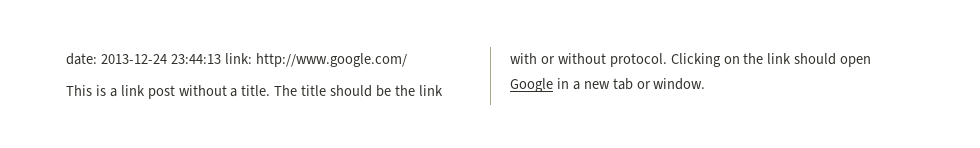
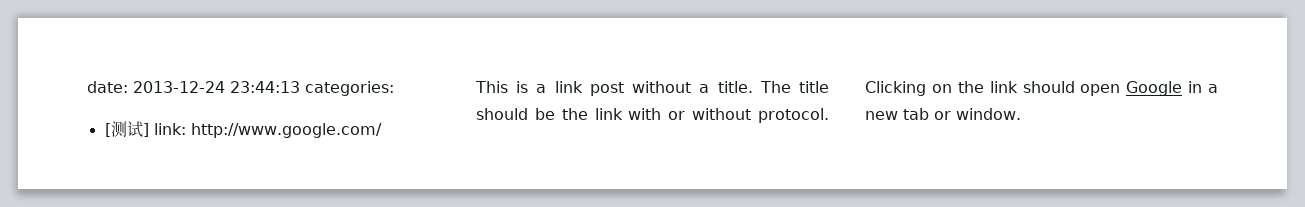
- date: 2013-12-24 23:44:13 link: http://www.google.com/
+ date: 2013-12-24 23:44:13 categories:
+ [测试] link: http://www.google.com/

